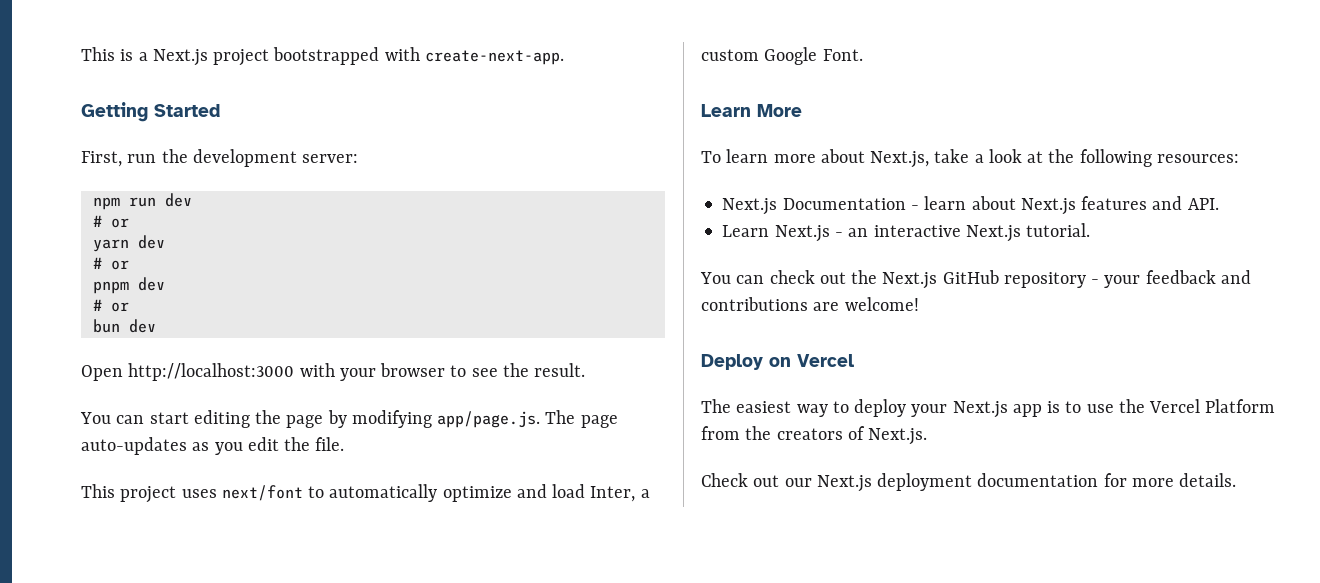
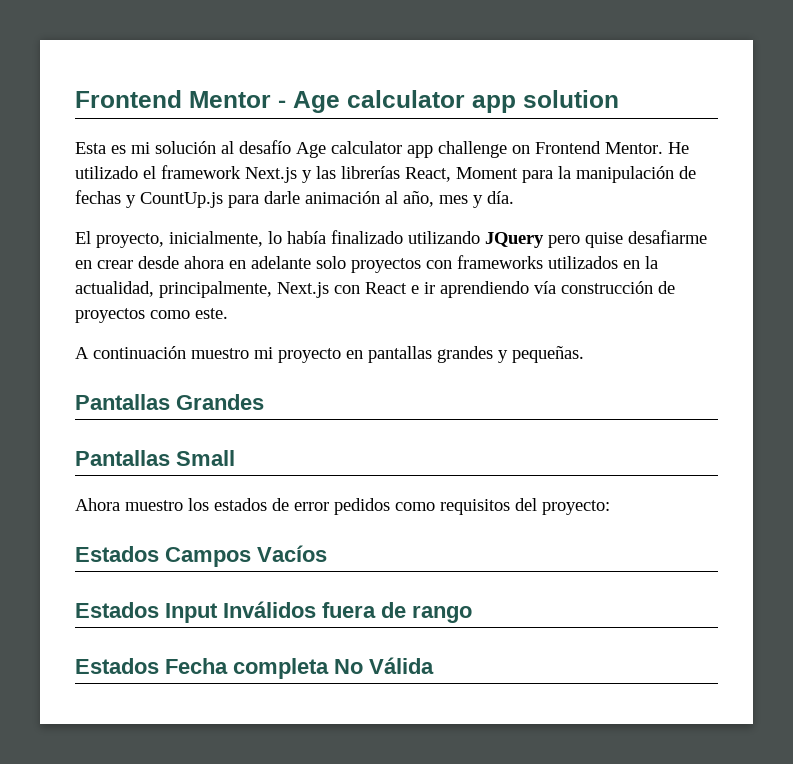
- This is a Next.js project bootstrapped with create-next-app.
- Getting Started
- First, run the development server:
- npm run dev
- # or
- yarn dev
- # or
- pnpm dev
- # or
- bun dev
- Open http://localhost:3000 with your browser to see the result.
- You can start editing the page by modifying app/page.js. The page auto-updates as you edit the file.
- This project uses next/font to automatically optimize and load Inter, a custom Google Font.
- Learn More
- To learn more about Next.js, take a look at the following resources:
- Next.js Documentation - learn about Next.js features and API.
- Learn Next.js - an interactive Next.js tutorial.
- You can check out the Next.js GitHub repository - your feedback and contributions are welcome!
- Deploy on Vercel
- The easiest way to deploy your Next.js app is to use the Vercel Platform from the creators of Next.js.
- Check out our Next.js deployment documentation for more details.
+ Frontend Mentor - Age calculator app solution
+ Esta es mi solución al desafío Age calculator app challenge on Frontend Mentor. He utilizado el framework Next.js y las librerías React, Moment para la manipulación de fechas y CountUp.js para darle animación al año, mes y día.
+ El proyecto, inicialmente, lo había finalizado utilizando JQuery pero quise desafiarme en crear desde ahora en adelante solo proyectos con frameworks utilizados en la actualidad, principalmente, Next.js con React e ir aprendiendo vía construcción de proyectos como este.
+ A continuación muestro mi proyecto en pantallas grandes y pequeñas.
+ Pantallas Grandes
+ Pantallas Small
+ Ahora muestro los estados de error pedidos como requisitos del proyecto:
+ Estados Campos Vacíos
+ Estados Input Inválidos fuera de rango
+ Estados Fecha completa No Válida

